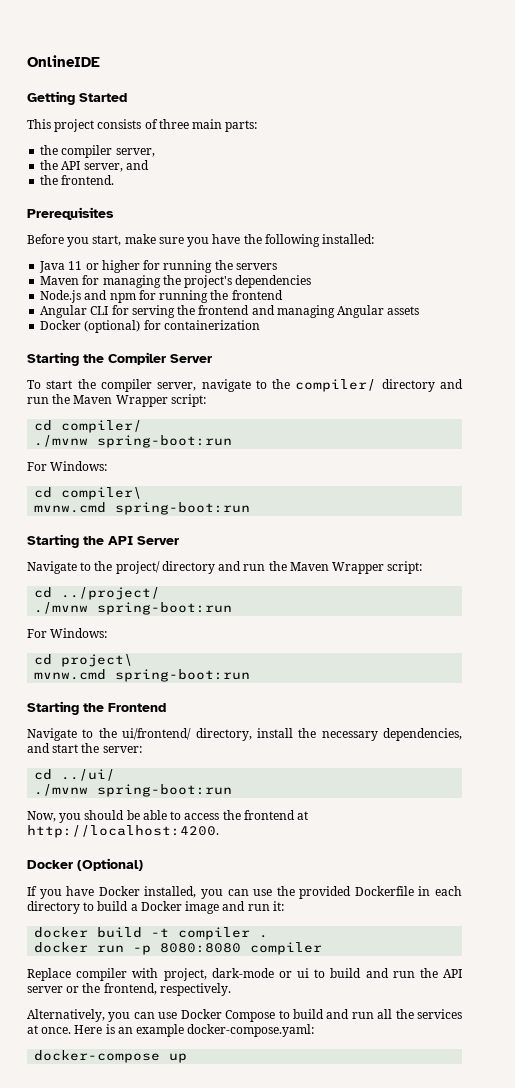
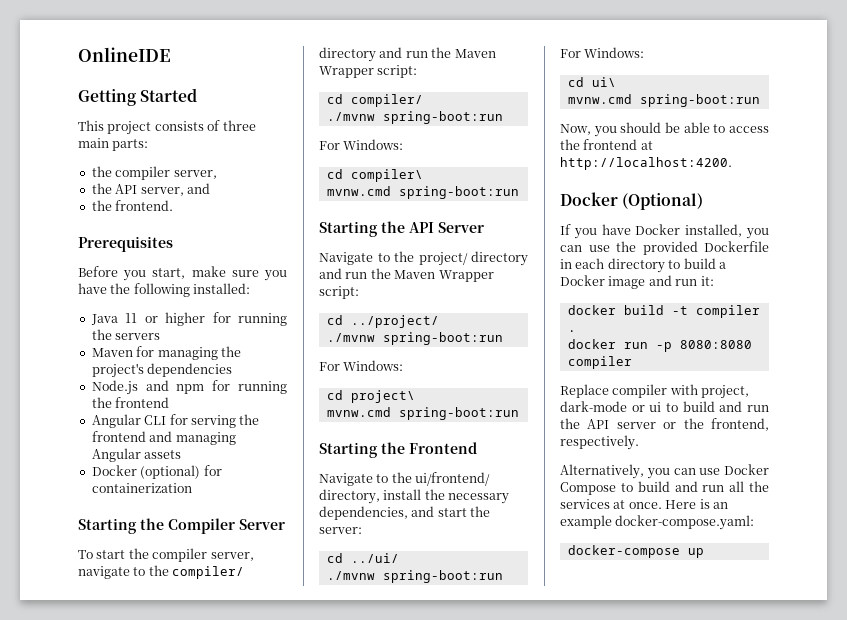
  cd ../ui/
  ./mvnw spring-boot:run
+ For Windows:
+ cd ui\
+ mvnw.cmd spring-boot:run

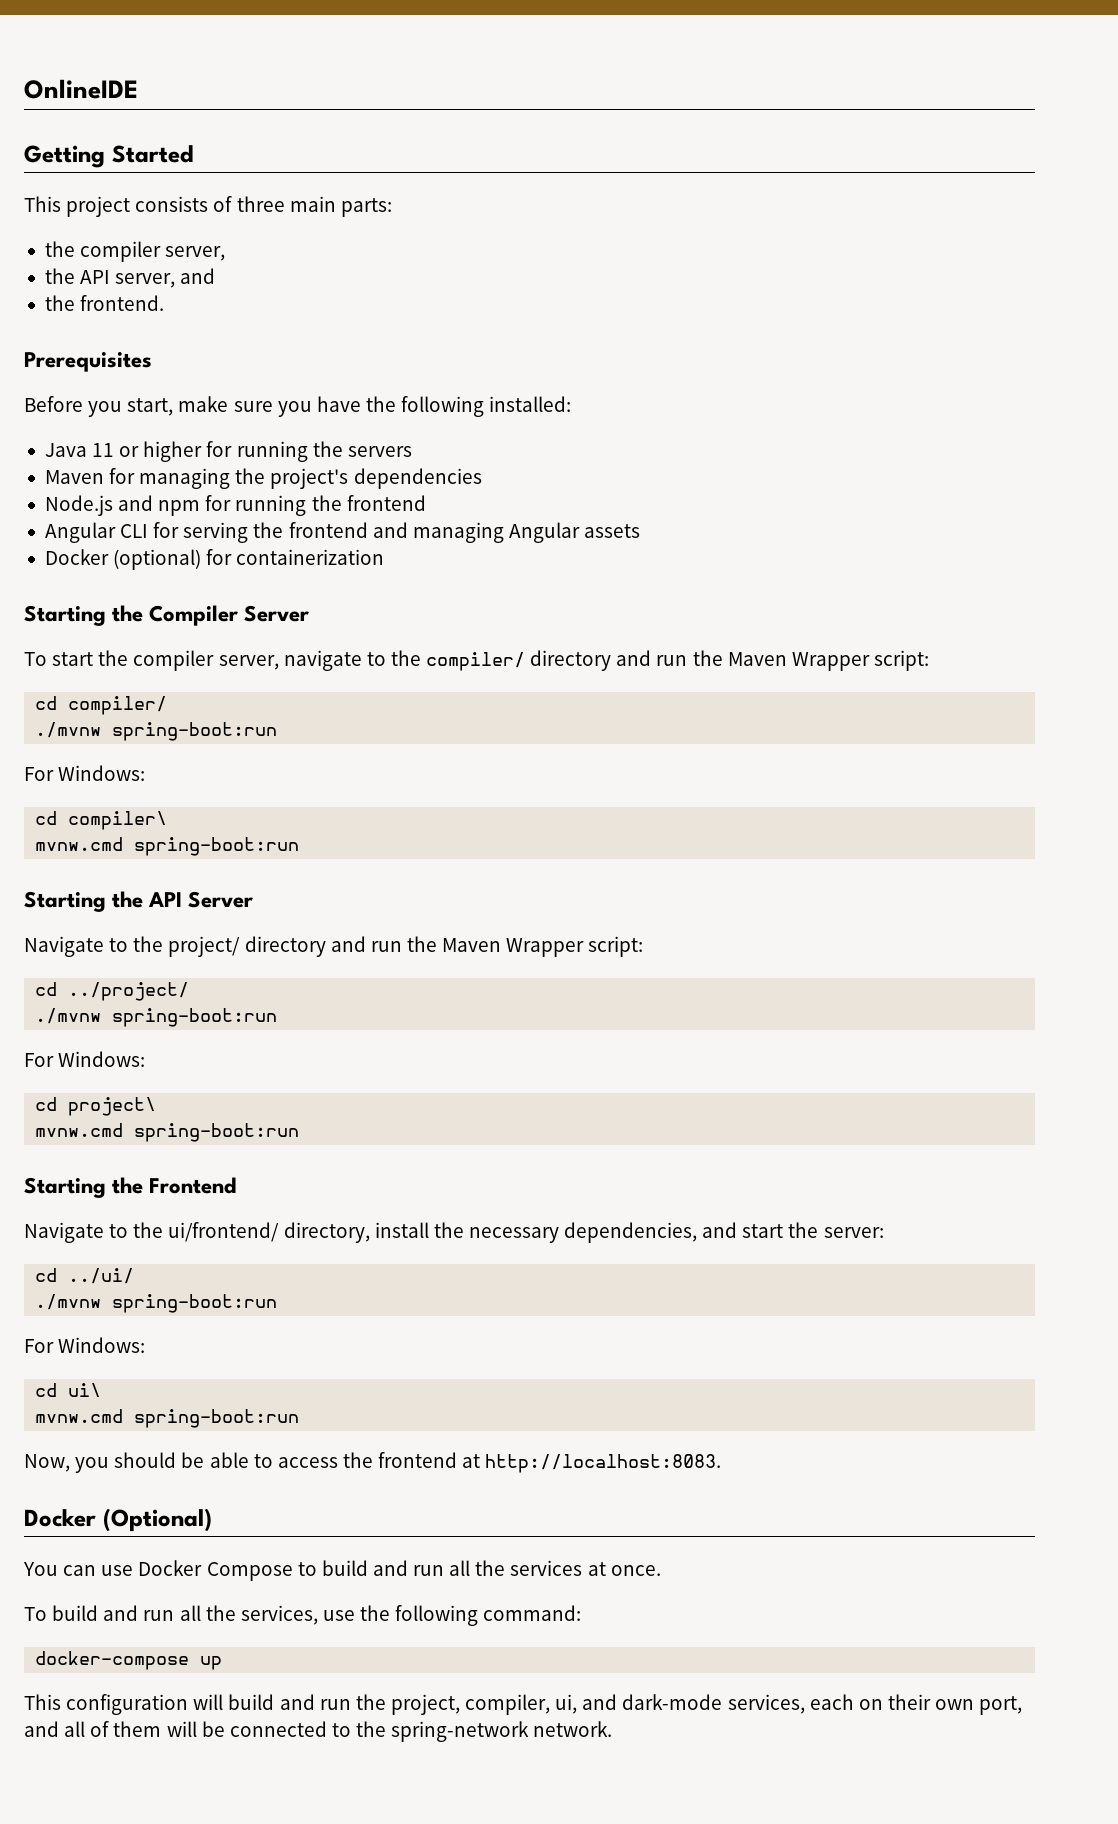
- Now, you should be able to access the frontend at http://localhost:4200.
+ Now, you should be able to access the frontend at http://localhost:8083.
- If you have Docker installed, you can use the provided Dockerfile in each directory to build a Docker image and run it:
- docker build -t compiler .
- docker run -p 8080:8080 compiler
- Replace compiler with project, dark-mode or ui to build and run the API server or the frontend, respectively.
- Alternatively, you can use Docker Compose to build and run all the services at once. Here is an example docker-compose.yaml:
+ You can use Docker Compose to build and run all the services at once.
+ To build and run all the services, use the following command:
  docker-compose up
+ This configuration will build and run the project, compiler, ui, and dark-mode services, each on their own port, and all of them will be connected to the spring-network network.

